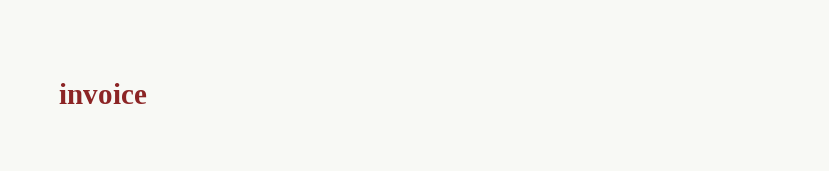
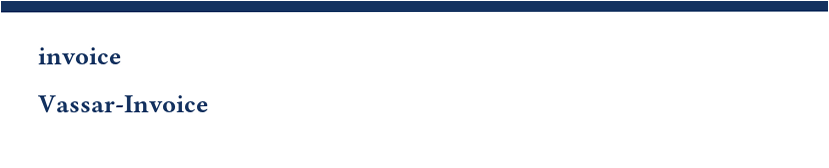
+ Vassar-Invoice

